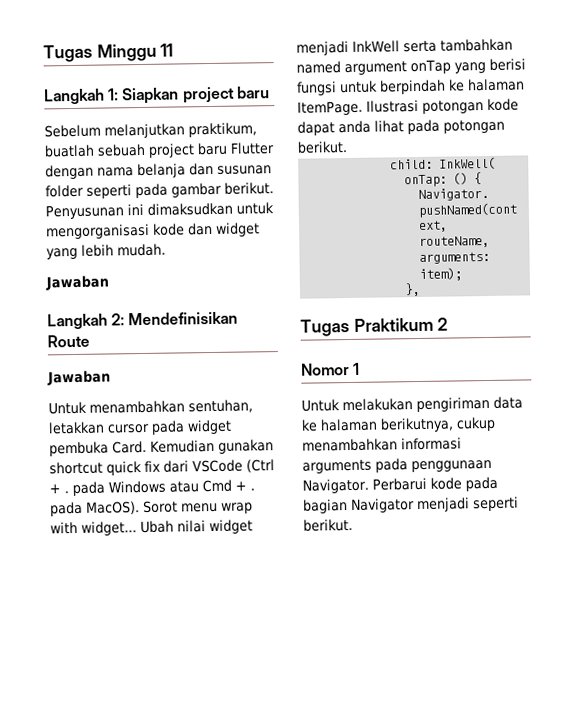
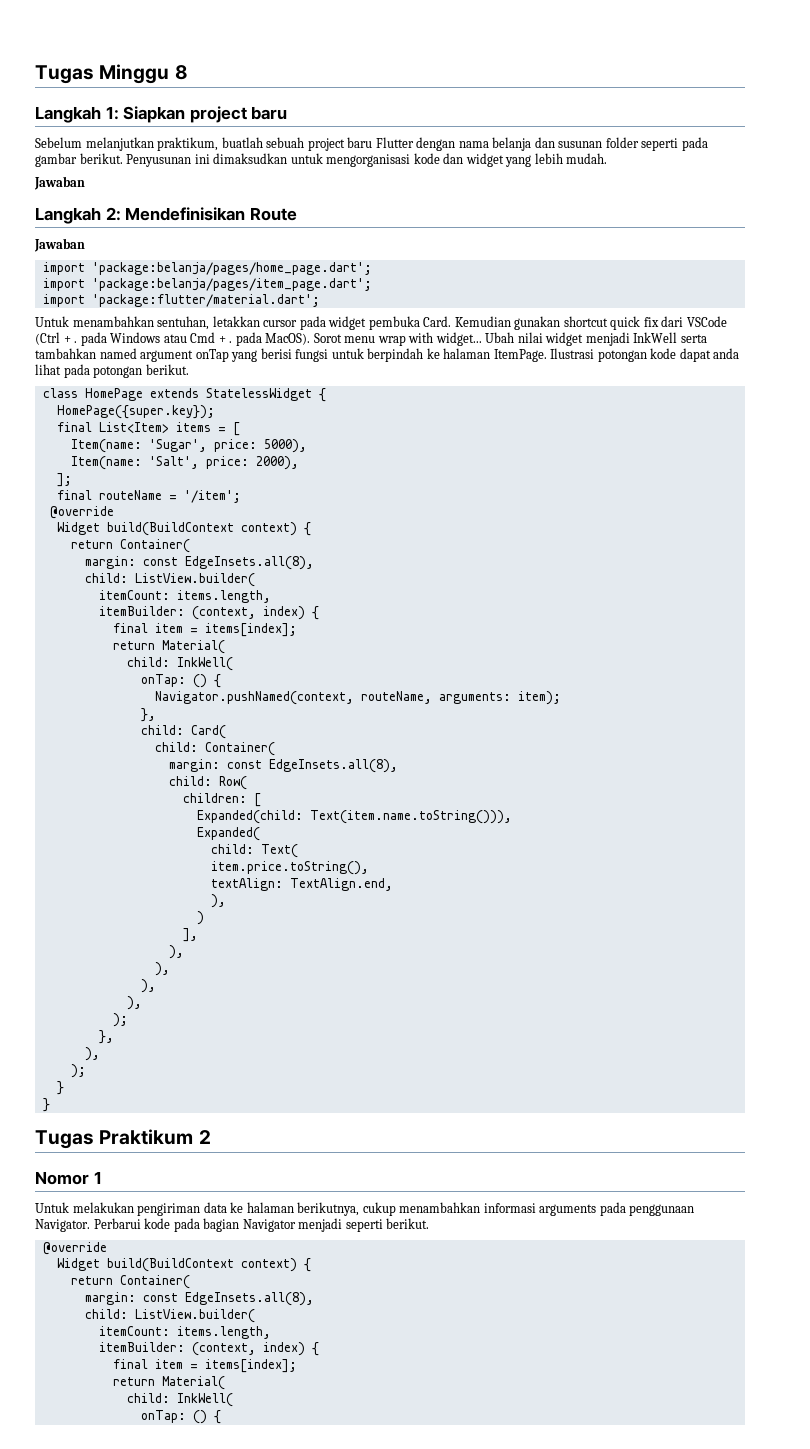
- Tugas Minggu 11
+ Tugas Minggu 8
+ import 'package:belanja/pages/home_page.dart';
+ import 'package:belanja/pages/item_page.dart';
+ import 'package:flutter/material.dart';
+ class HomePage extends StatelessWidget {
+ HomePage({super.key});
+ final List<Item> items = [
+ Item(name: 'Sugar', price: 5000),
+ Item(name: 'Salt', price: 2000),
+ ];
+ final routeName = '/item';
+ @override
+ Widget build(BuildContext context) {
+ return Container(
+ margin: const EdgeInsets.all(8),
+ child: ListView.builder(
+ itemCount: items.length,
+ itemBuilder: (context, index) {
+ final item = items[index];
+ return Material(
+ child: Card(
+ child: Container(
+ margin: const EdgeInsets.all(8),
+ child: Row(
+ children: [
+ Expanded(child: Text(item.name.toString())),
+ Expanded(
+ child: Text(
+ item.price.toString(),
+ textAlign: TextAlign.end,
+ ),
+ )
+ ],
+ ),
+ ),
+ ),
+ ),
+ );
+ },
+ ),
+ );
+ }
+ }
  Perbarui kode pada bagian Navigator menjadi seperti berikut.
+ @override
+ Widget build(BuildContext context) {
+ return Container(
+ margin: const EdgeInsets.all(8),
+ child: ListView.builder(
+ itemCount: items.length,
+ itemBuilder: (context, index) {
+ final item = items[index];
+ return Material(
+ child: InkWell(
+ onTap: () {

